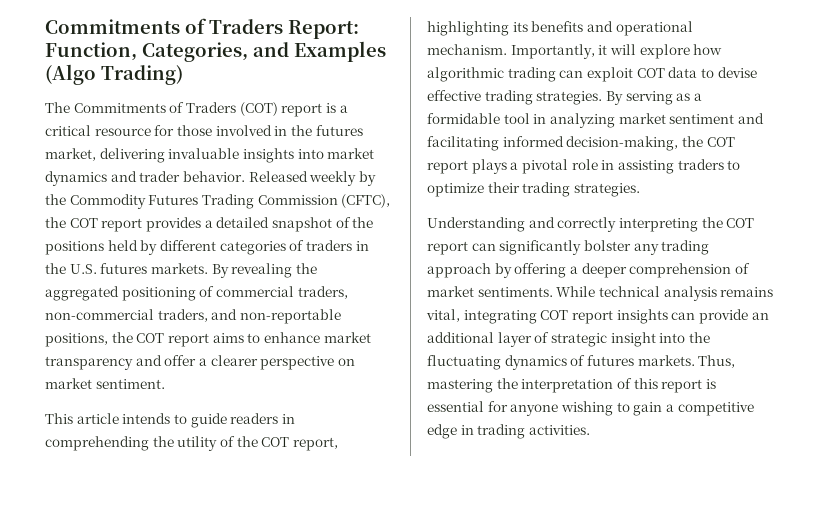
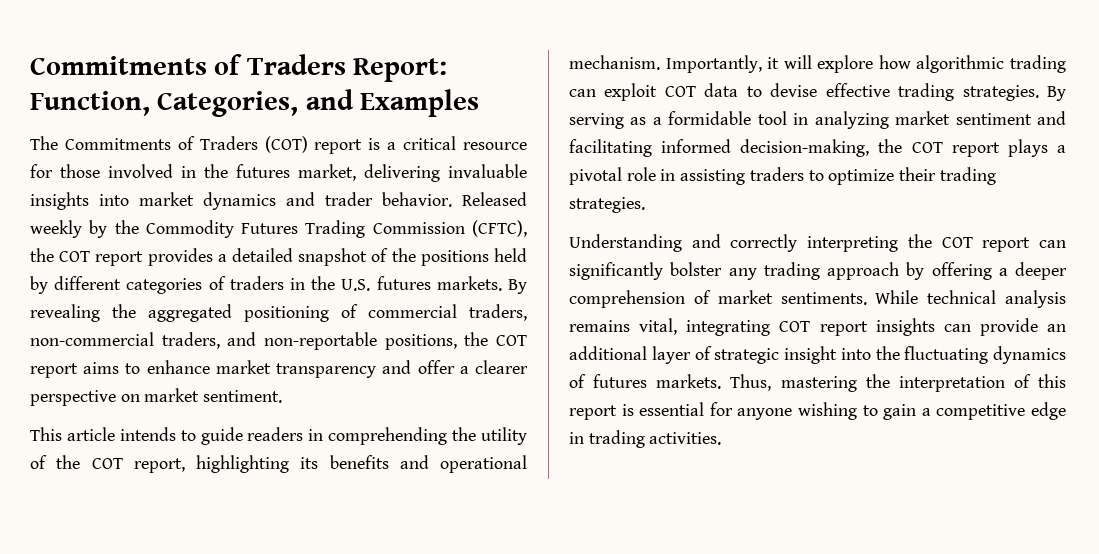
- Commitments of Traders Report: Function, Categories, and Examples (Algo Trading)
+ Commitments of Traders Report: Function, Categories, and Examples

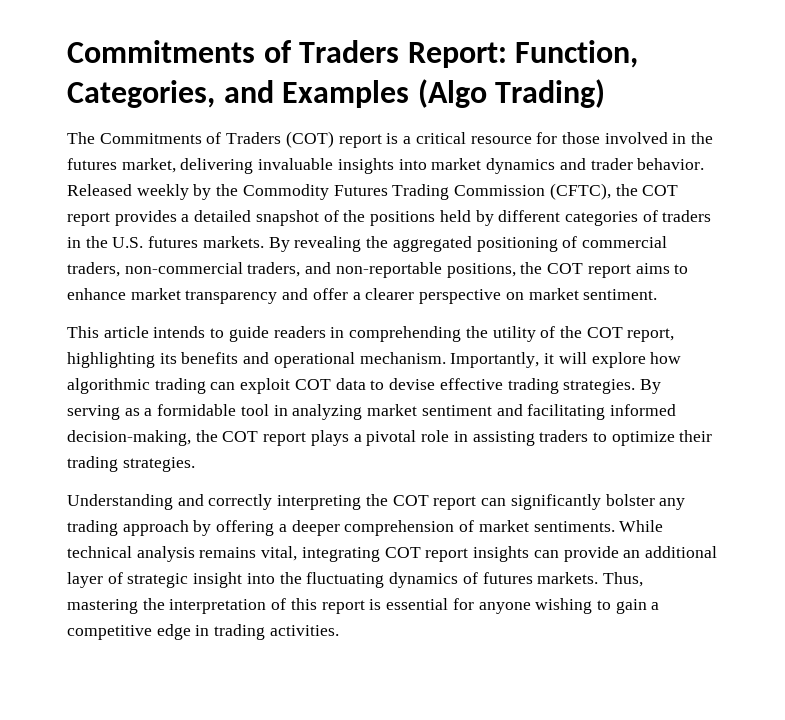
- Commitments of Traders Report: Function, Categories, and Examples
+ Commitments of Traders Report: Function, Categories, and Examples (Algo Trading)

